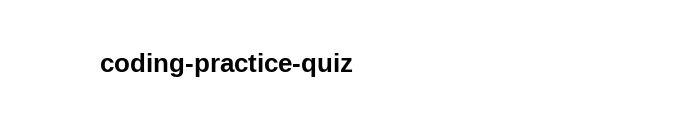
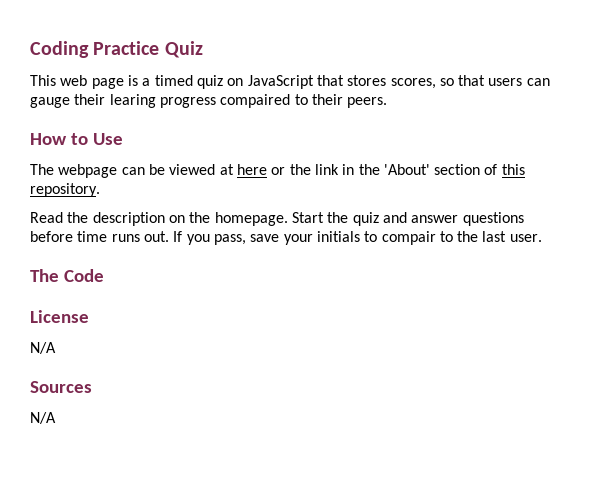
- coding-practice-quiz
+ Coding Practice Quiz
+ This web page is a timed quiz on JavaScript that stores scores, so that users can gauge their learing progress compaired to their peers.
+ How to Use
+ The webpage can be viewed at here or the link in the 'About' section of this repository.
+ Read the description on the homepage. Start the quiz and answer questions before time runs out. If you pass, save your initials to compair to the last user.
+ The Code
+ License
+ N/A
+ Sources
+ N/A

